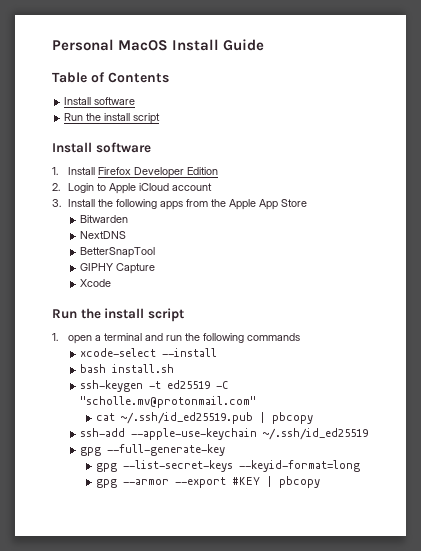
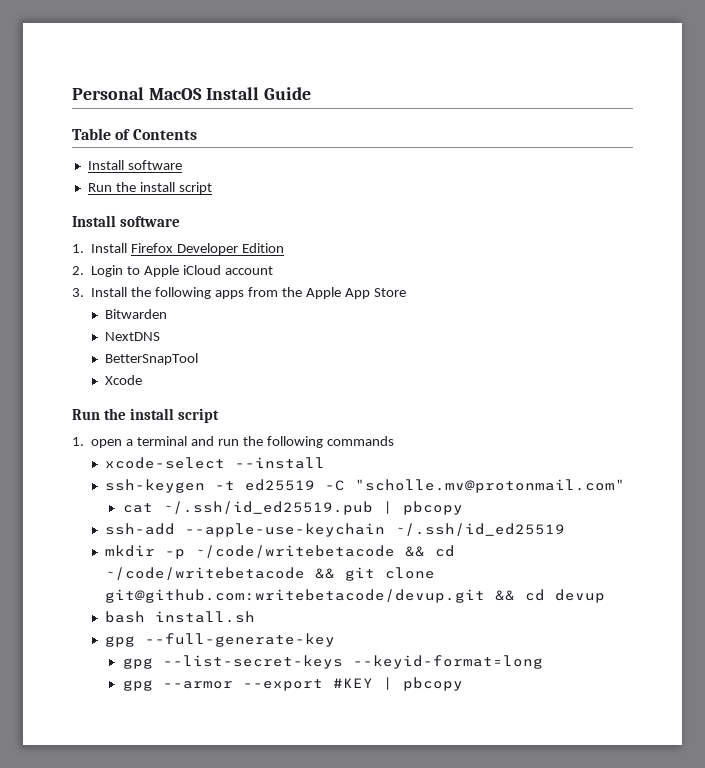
- GIPHY Capture
- bash install.sh
+ mkdir -p ~/code/writebetacode && cd ~/code/writebetacode && git clone git@github.com:writebetacode/devup.git && cd devup
+ bash install.sh

